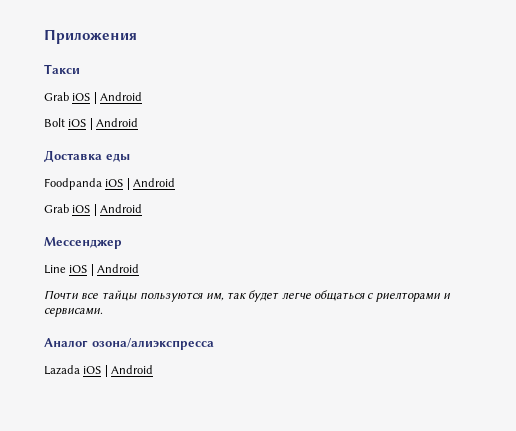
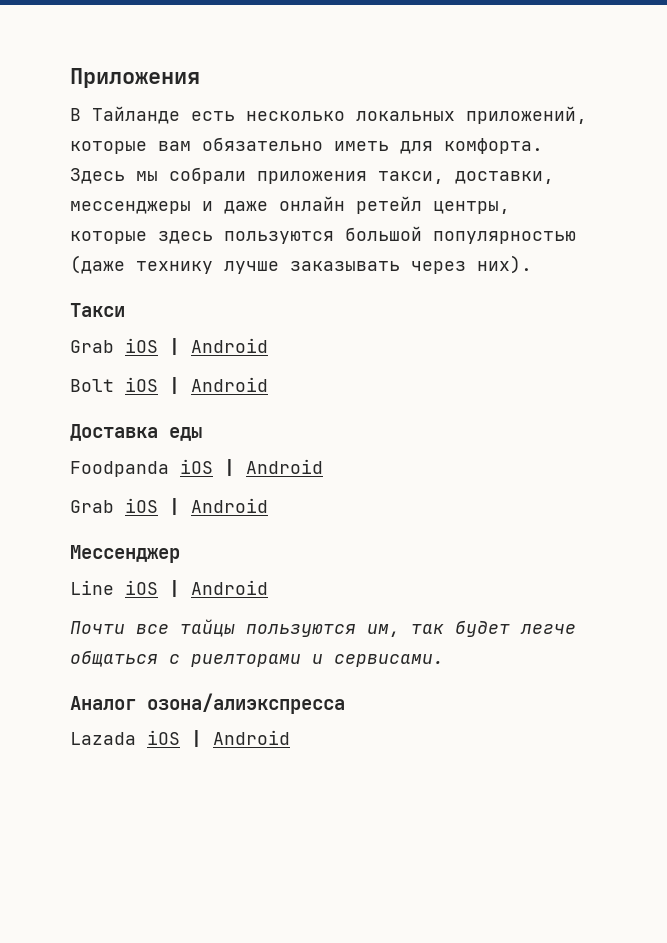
+ В Тайланде есть несколько локальных приложений, которые вам обязательно иметь для комфорта. Здесь мы собрали приложения такси, доставки, мессенджеры и даже онлайн ретейл центры, которые здесь пользуются большой популярностью (даже технику лучше заказывать через них).

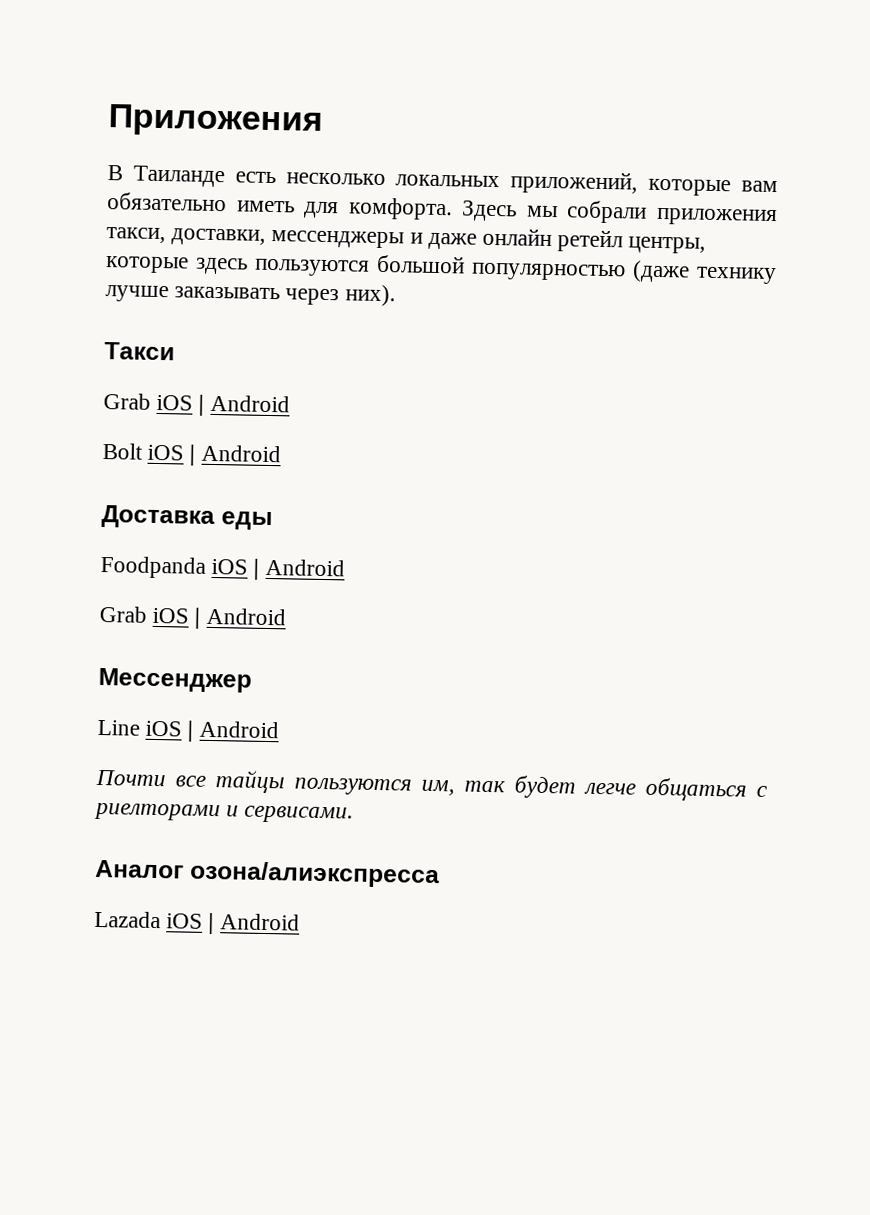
- В Тайланде есть несколько локальных приложений, которые вам обязательно иметь для комфорта.
+ В Таиланде есть несколько локальных приложений, которые вам обязательно иметь для комфорта.

